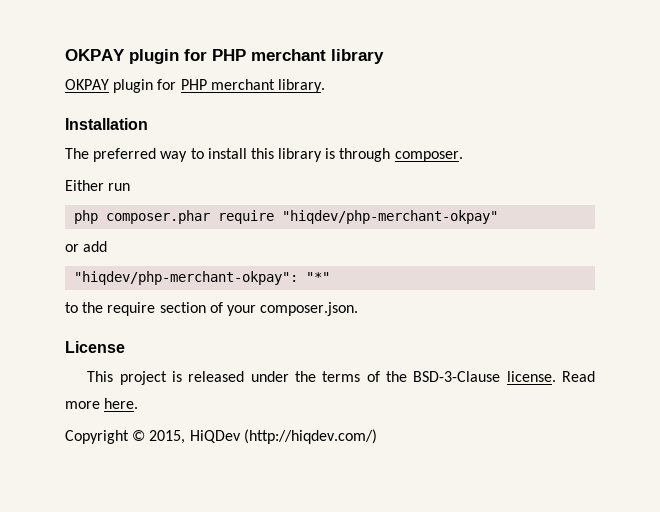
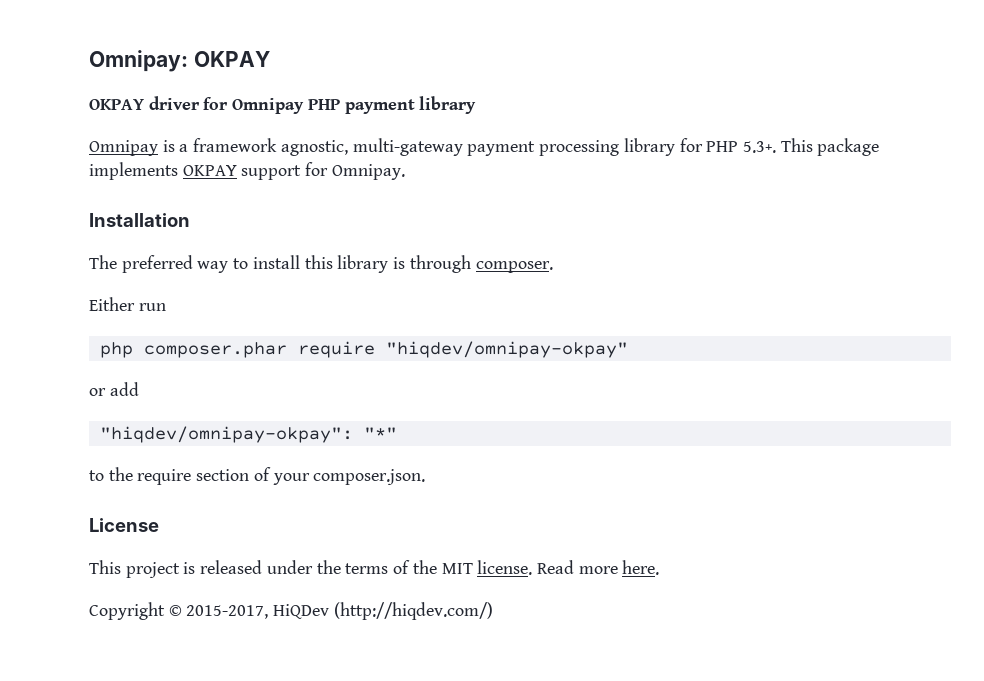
- OKPAY plugin for PHP merchant library
- OKPAY plugin for PHP merchant library.
+ Omnipay: OKPAY
+ OKPAY driver for Omnipay PHP payment library
+ Omnipay is a framework agnostic, multi-gateway payment processing library for PHP 5.3+. This package implements OKPAY support for Omnipay.
- php composer.phar require "hiqdev/php-merchant-okpay"
+ php composer.phar require "hiqdev/omnipay-okpay"
- "hiqdev/php-merchant-okpay": "*"
+ "hiqdev/omnipay-okpay": "*"
- This project is released under the terms of the BSD-3-Clause license.
+ This project is released under the terms of the MIT license.
- Copyright © 2015, HiQDev (http://hiqdev.com/)
+ Copyright © 2015-2017, HiQDev (http://hiqdev.com/)

